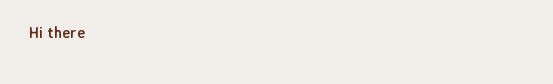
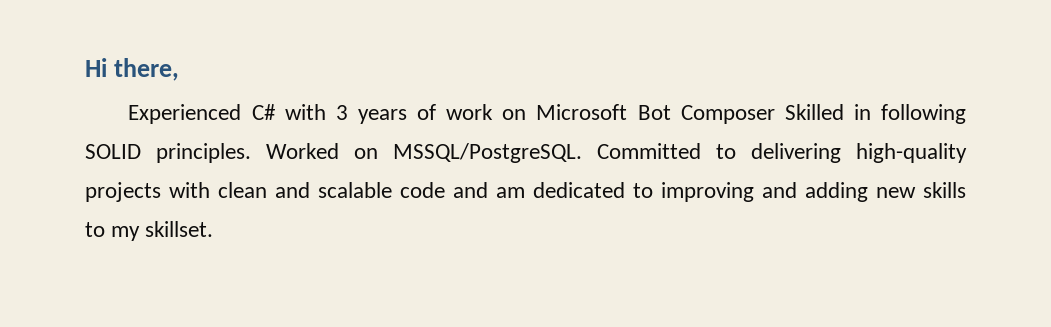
- Hi there
+ Hi there,
+ Experienced C# with 3 years of work on Microsoft Bot Composer Skilled in following SOLID principles. Worked on MSSQL/PostgreSQL. Committed to delivering high-quality projects with clean and scalable code and am dedicated to improving and adding new skills to my skillset.

